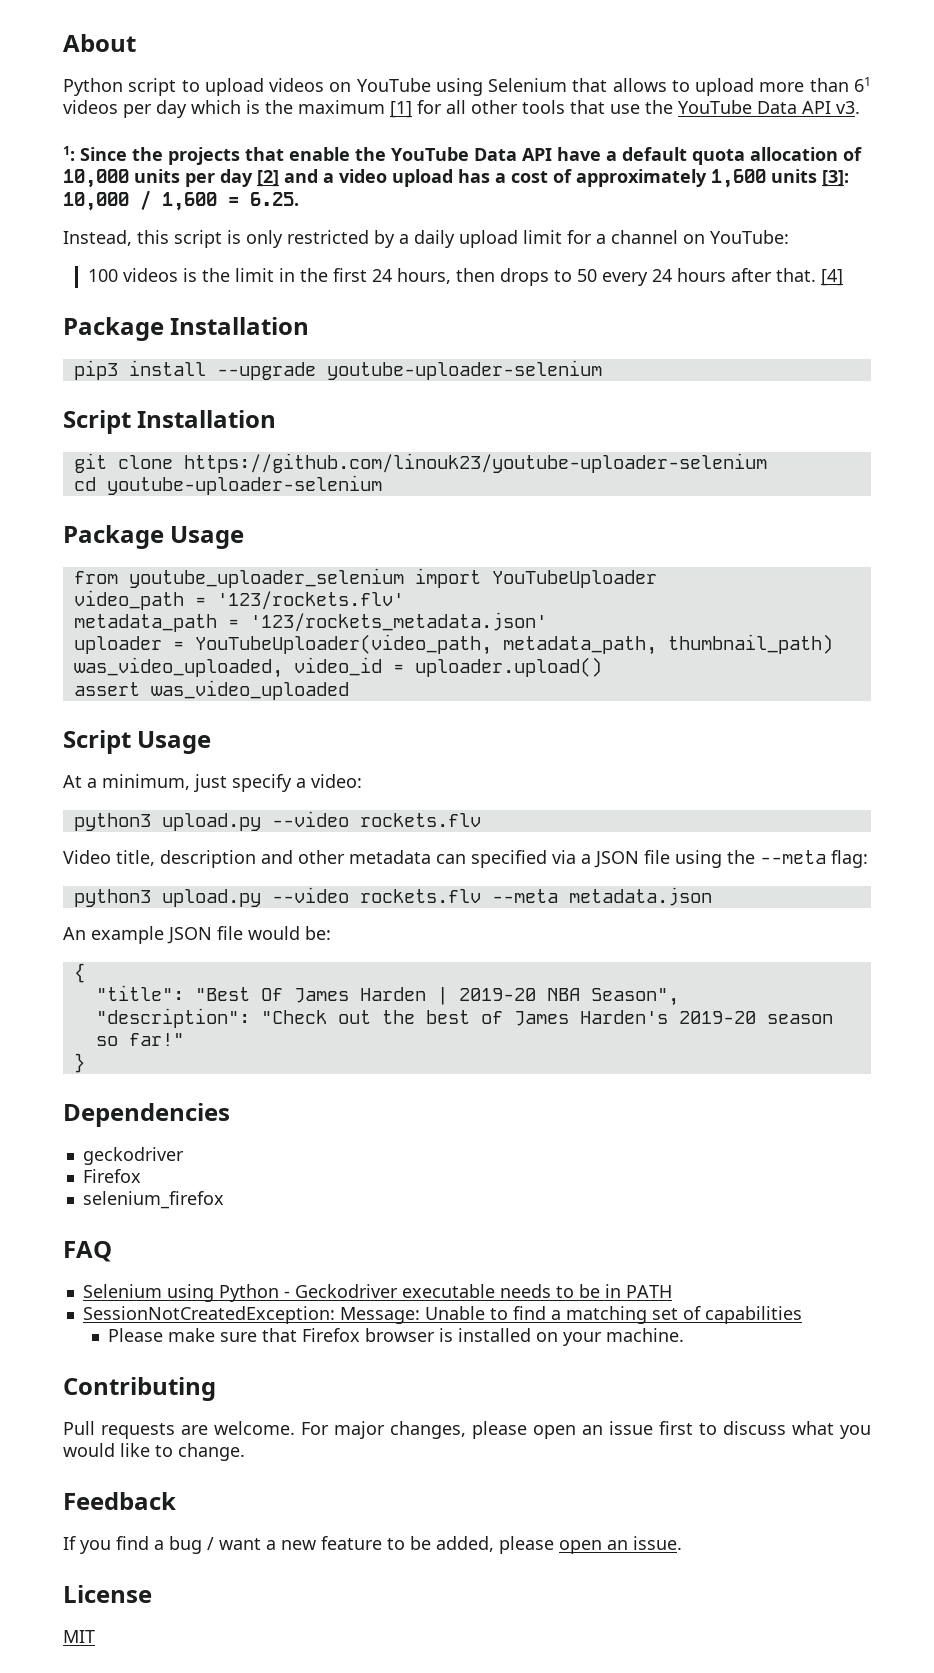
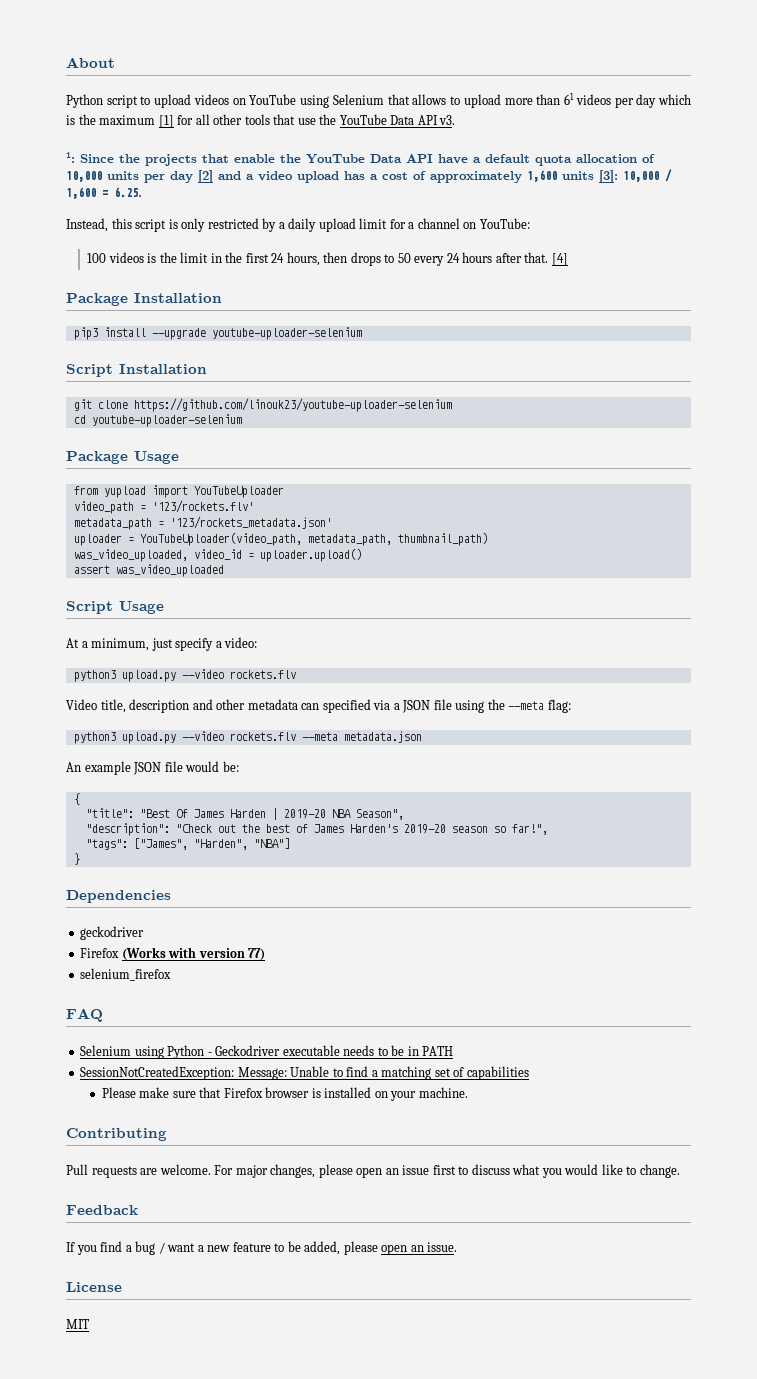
- from youtube_uploader_selenium import YouTubeUploader
+ from yupload import YouTubeUploader
- "description": "Check out the best of James Harden's 2019-20 season so far!"
+ "description": "Check out the best of James Harden's 2019-20 season so far!",
+ "tags": ["James", "Harden", "NBA"]
  geckodriver
- Firefox
+ Firefox (Works with version 77)

